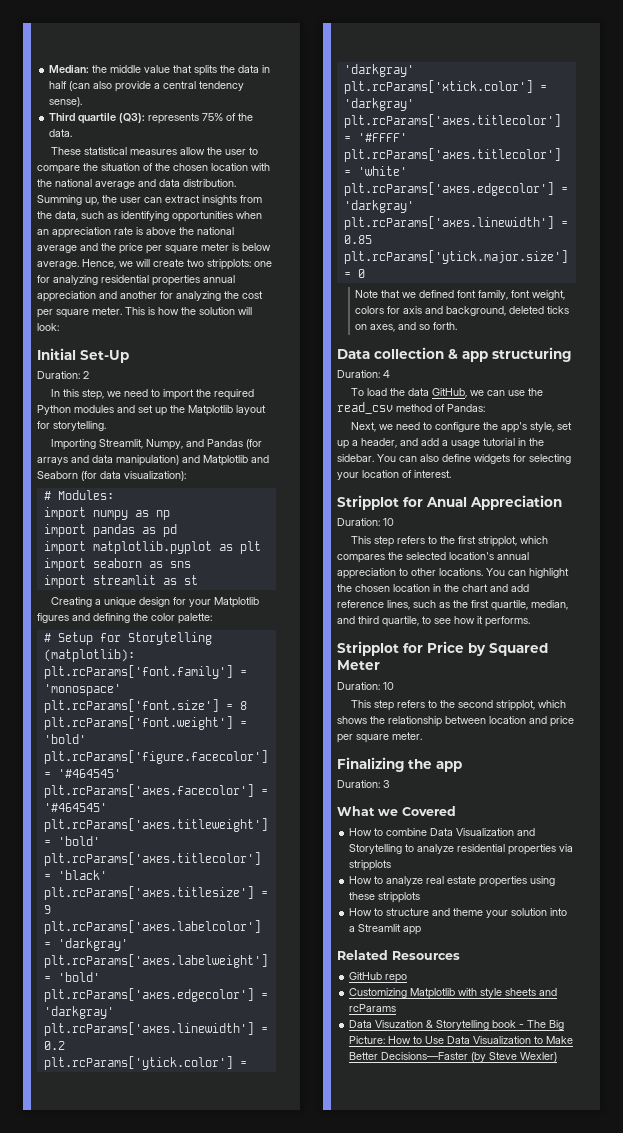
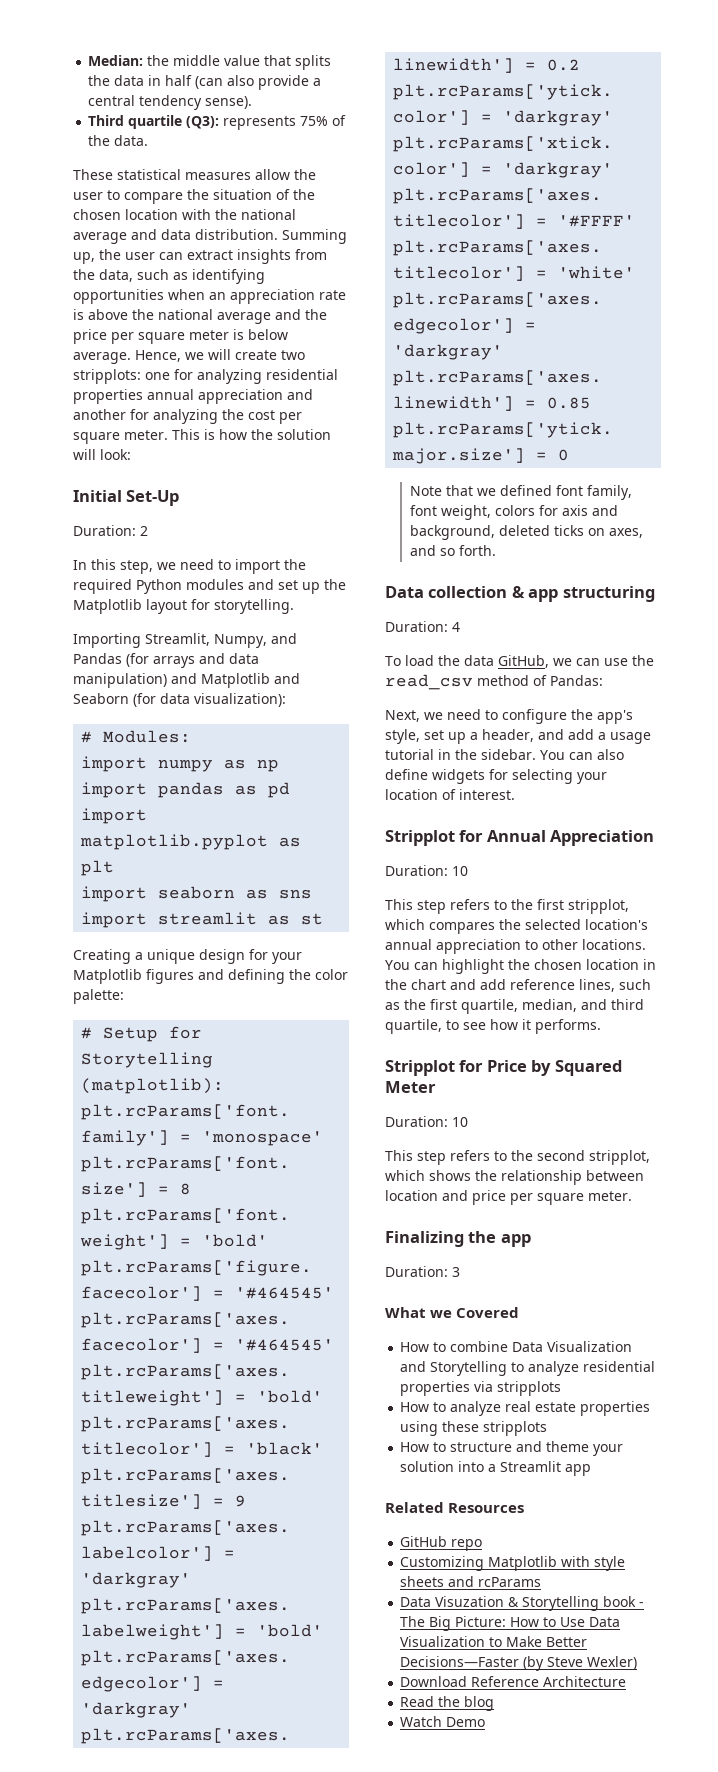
- Stripplot for Anual Appreciation
+ Stripplot for Annual Appreciation
+ Download Reference Architecture
+ Read the blog
+ Watch Demo

